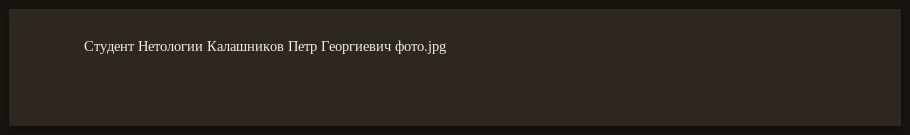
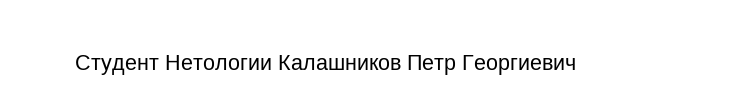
- Студент Нетологии Калашников Петр Георгиевич фото.jpg
+ Студент Нетологии Калашников Петр Георгиевич

